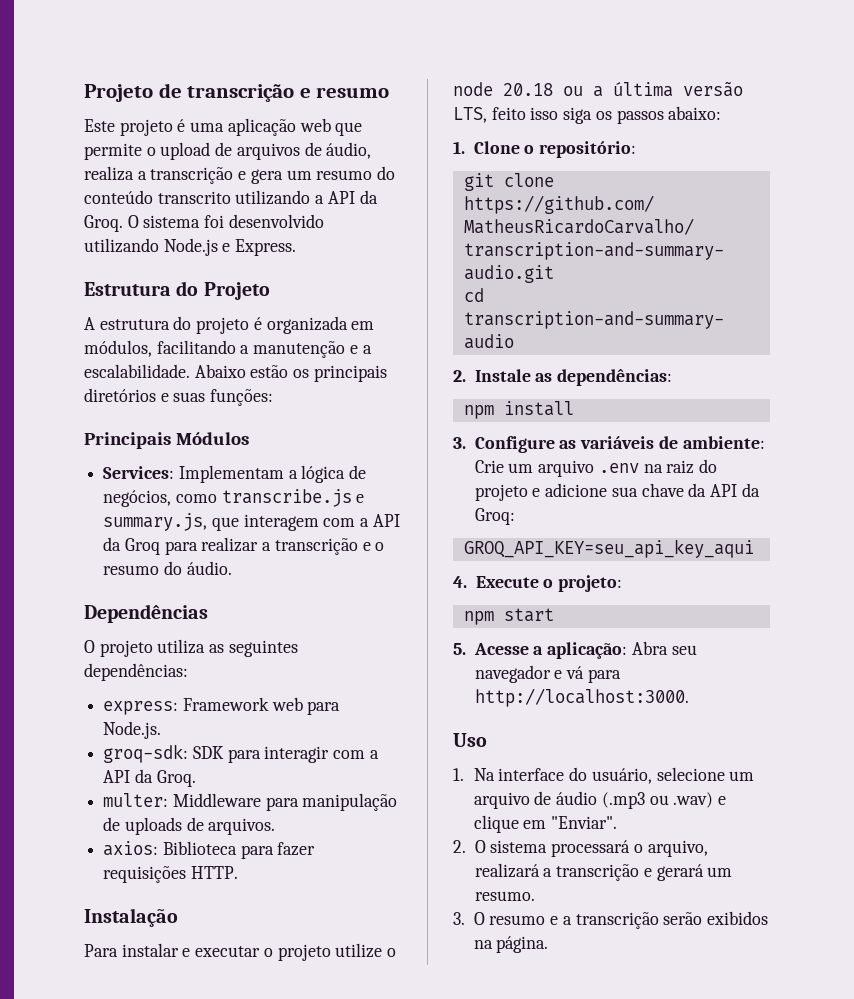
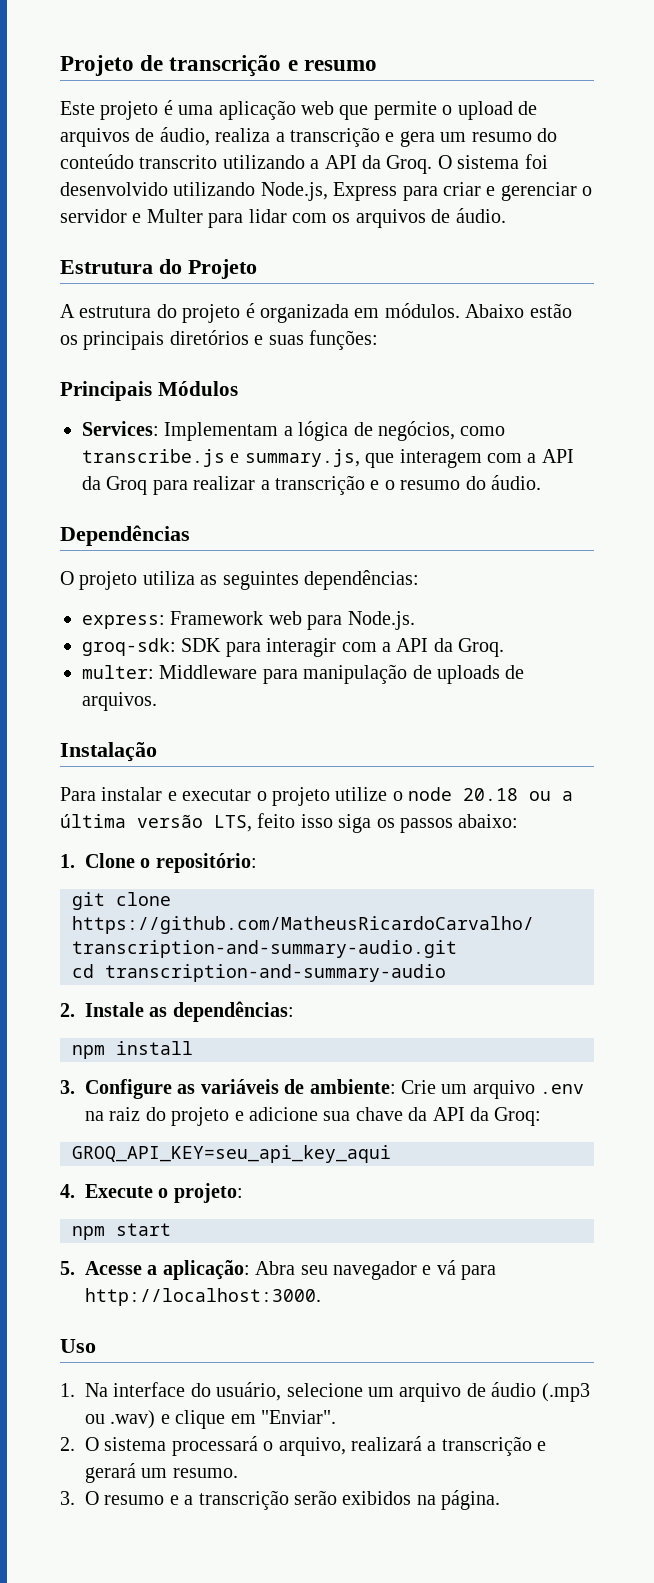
- O sistema foi desenvolvido utilizando Node.js e Express.
+ O sistema foi desenvolvido utilizando Node.js, Express para criar e gerenciar o servidor e Multer para lidar com os arquivos de áudio.
- A estrutura do projeto é organizada em módulos, facilitando a manutenção e a escalabilidade.
+ A estrutura do projeto é organizada em módulos.
- axios: Biblioteca para fazer requisições HTTP.

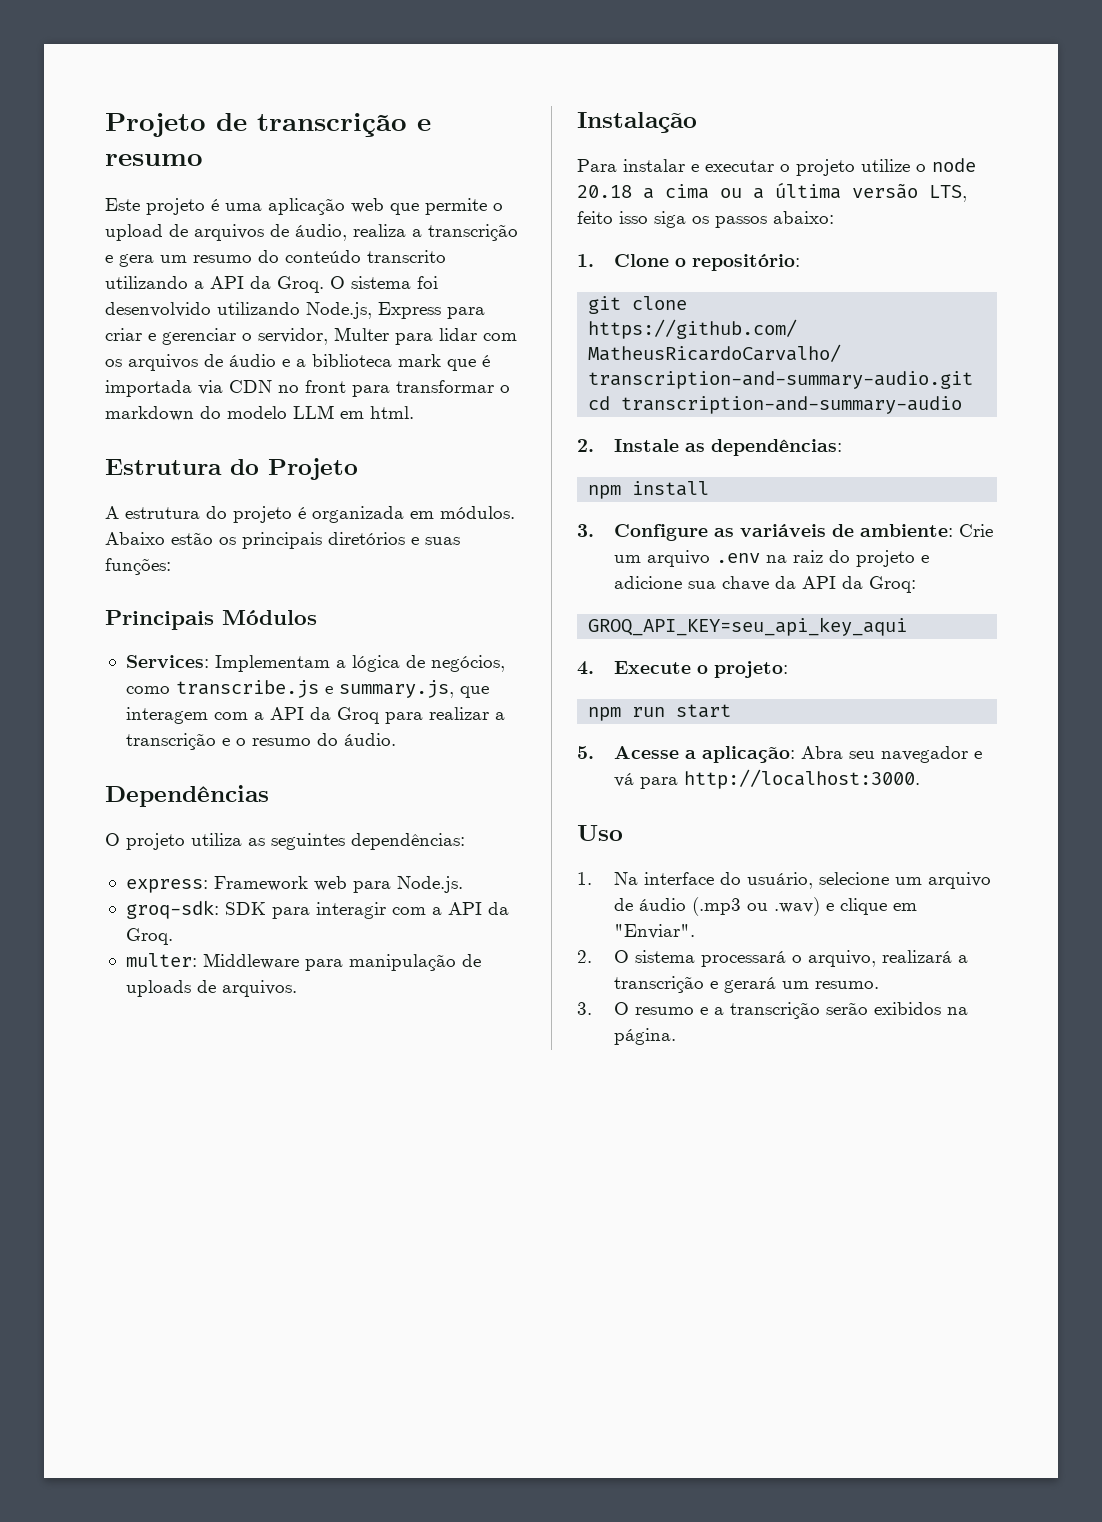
- O sistema foi desenvolvido utilizando Node.js, Express para criar e gerenciar o servidor e Multer para lidar com os arquivos de áudio.
+ O sistema foi desenvolvido utilizando Node.js, Express para criar e gerenciar o servidor, Multer para lidar com os arquivos de áudio e a biblioteca mark que é importada via CDN no front para transformar o markdown do modelo LLM em html.
- Para instalar e executar o projeto utilize o node 20.18 ou a última versão LTS, feito isso siga os passos abaixo:
+ Para instalar e executar o projeto utilize o node 20.18 a cima ou a última versão LTS, feito isso siga os passos abaixo:
- npm start
+ npm run start

